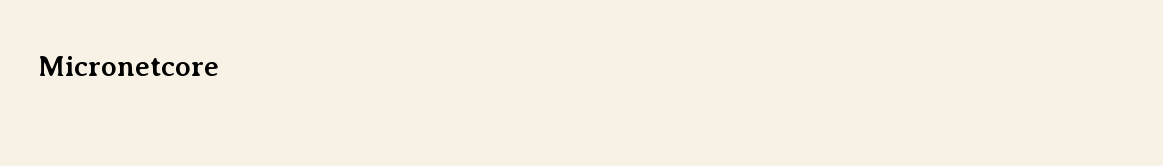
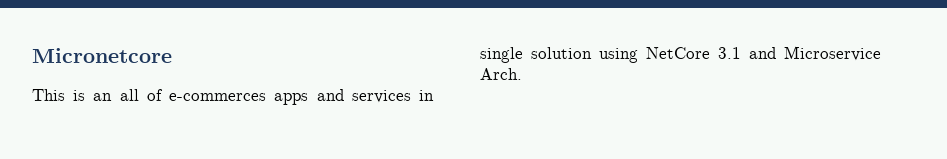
+ This is an all of e-commerces apps and services in single solution using NetCore 3.1 and Microservice Arch.

